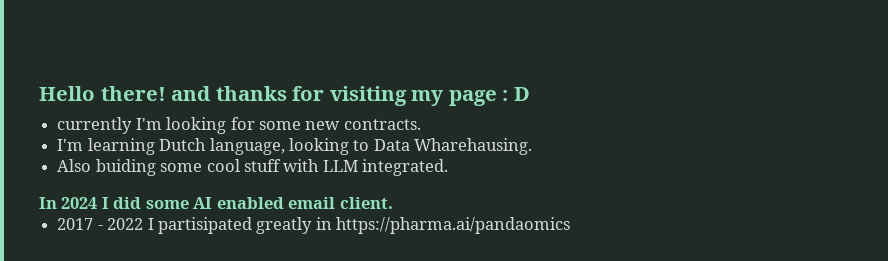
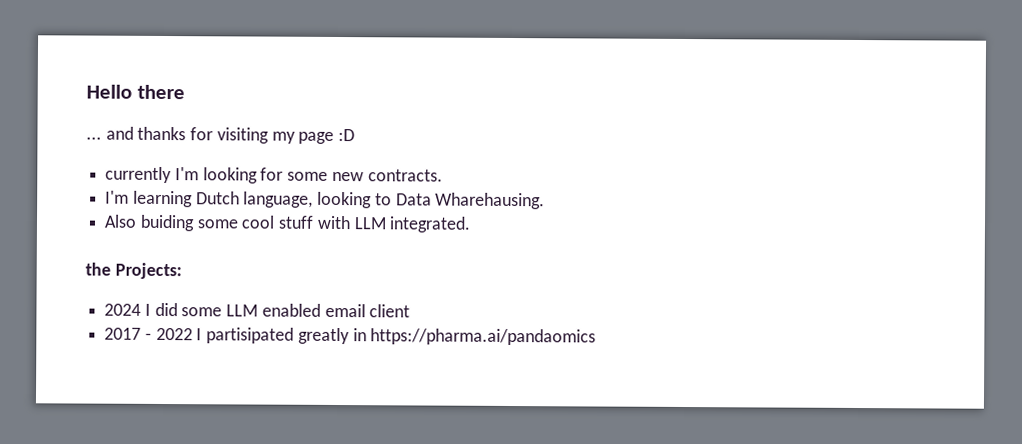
- Hello there! and thanks for visiting my page : D
+ Hello there
+ ... and thanks for visiting my page :D
- In 2024 I did some AI enabled email client.
+ the Projects:
+ 2024 I did some LLM enabled email client

